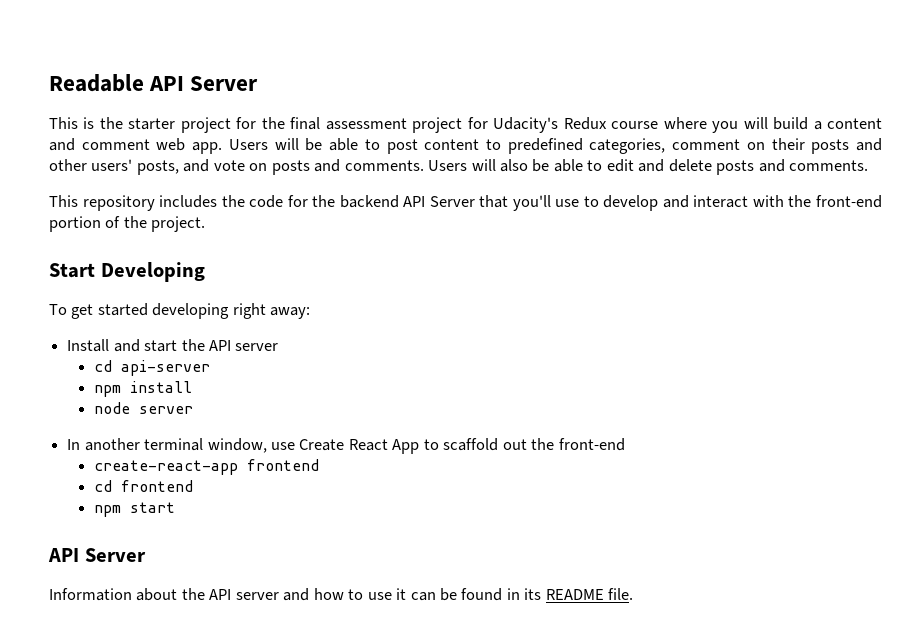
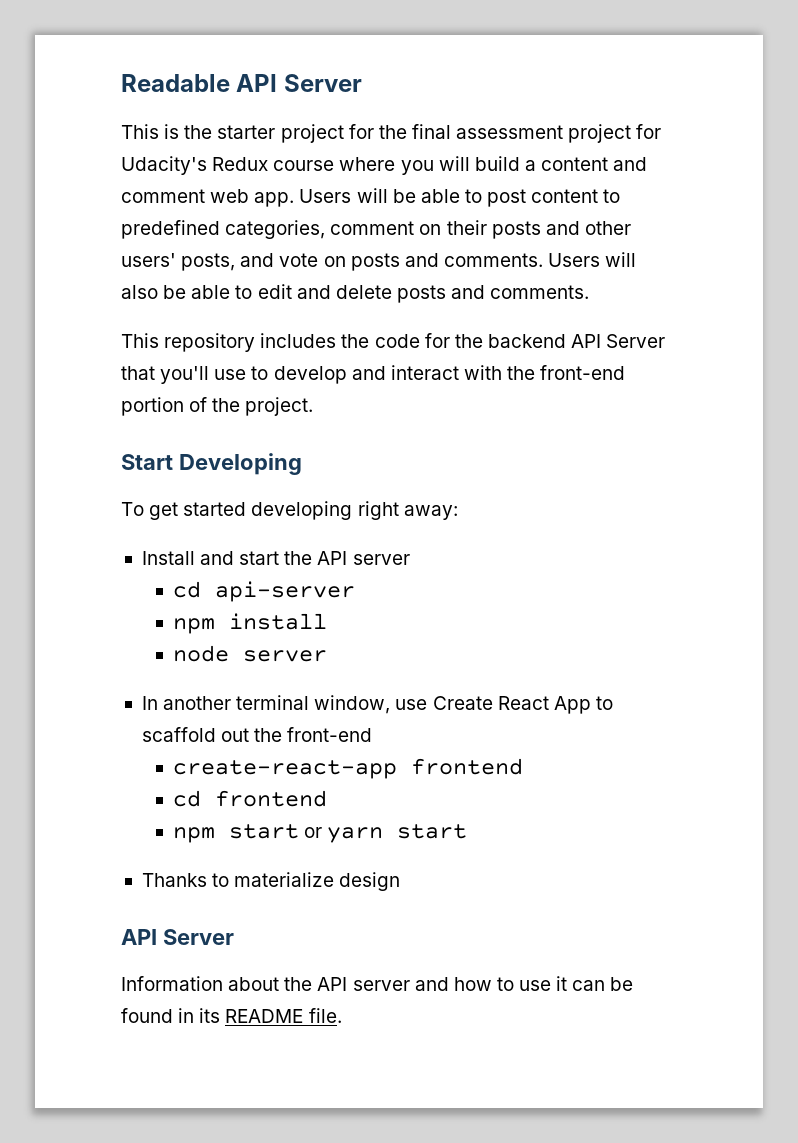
- npm start
+ npm start or yarn start
+ Thanks to materialize design

